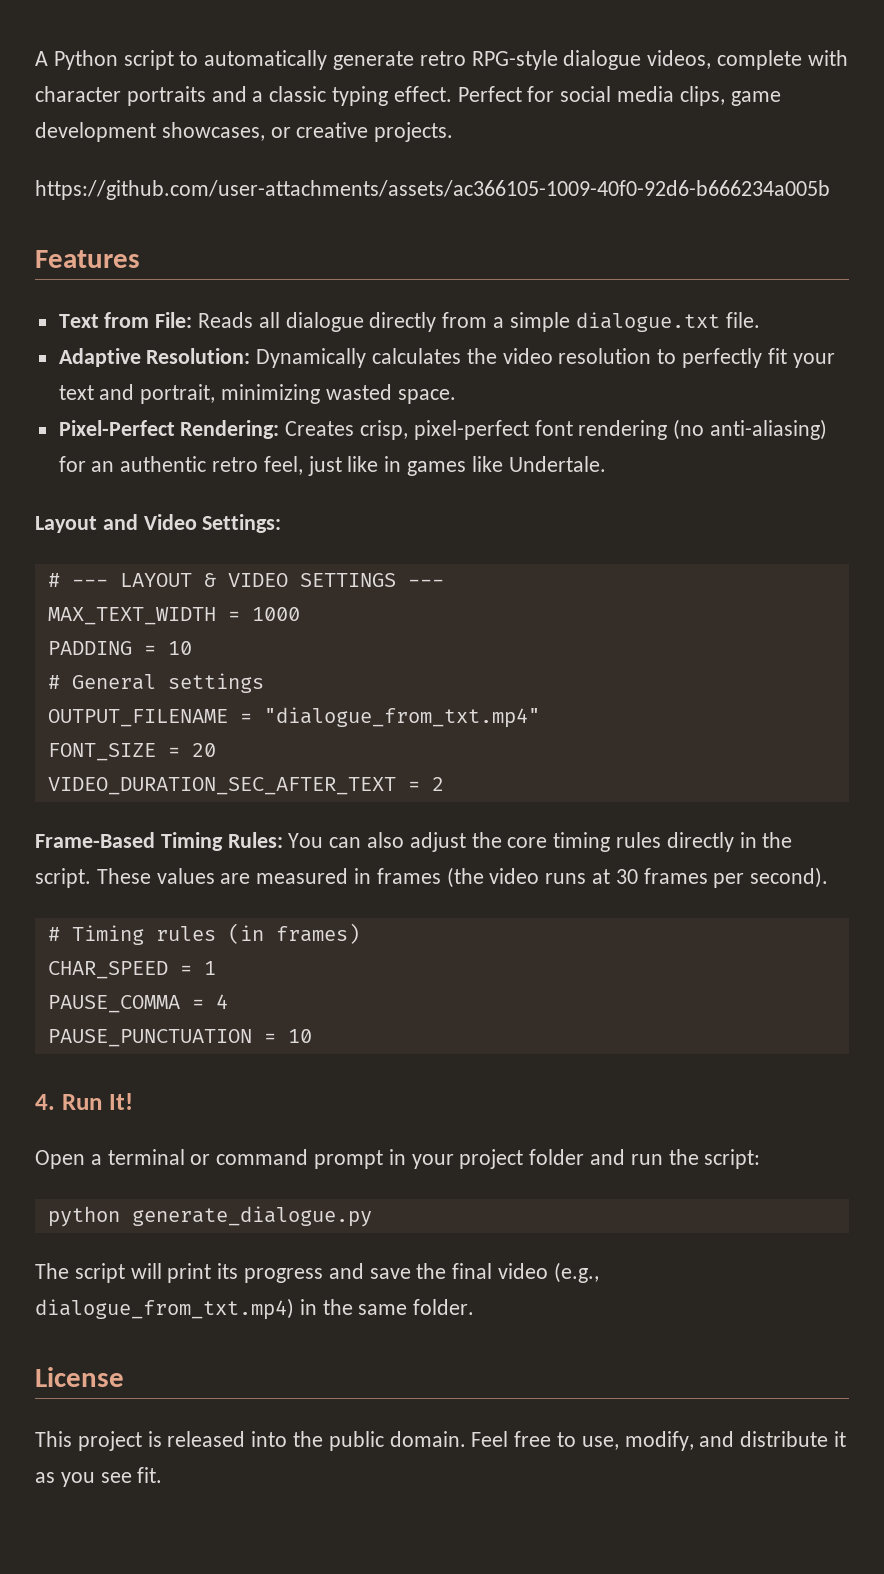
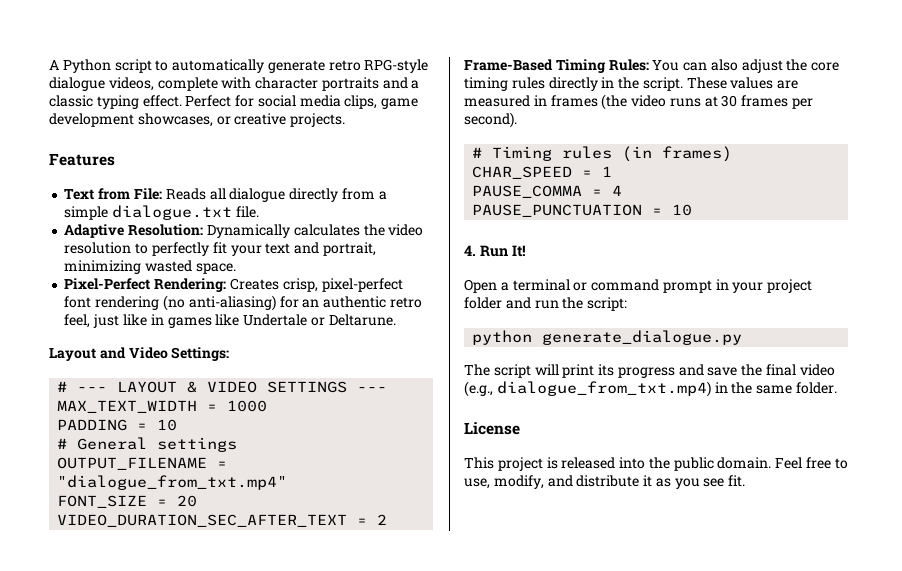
- https://github.com/user-attachments/assets/ac366105-1009-40f0-92d6-b666234a005b
- Pixel-Perfect Rendering: Creates crisp, pixel-perfect font rendering (no anti-aliasing) for an authentic retro feel, just like in games like Undertale.
+ Pixel-Perfect Rendering: Creates crisp, pixel-perfect font rendering (no anti-aliasing) for an authentic retro feel, just like in games like Undertale or Deltarune.

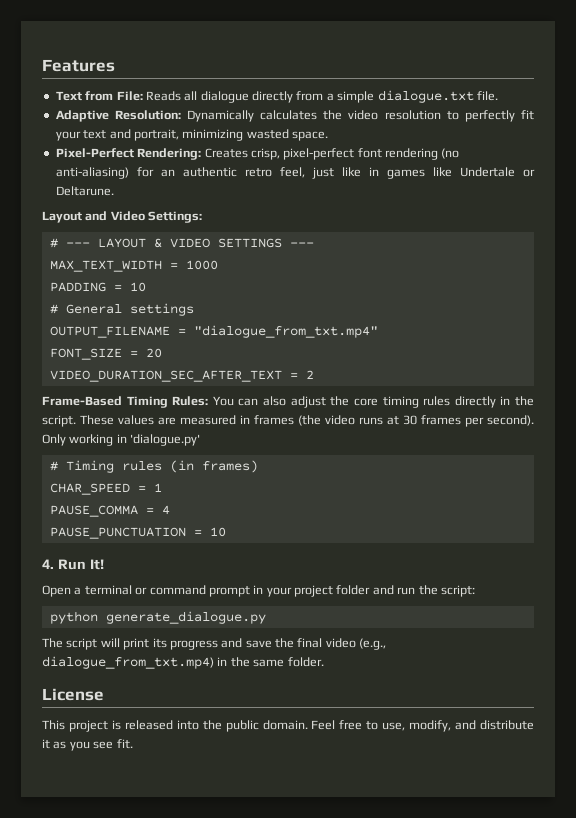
- A Python script to automatically generate retro RPG-style dialogue videos, complete with character portraits and a classic typing effect. Perfect for social media clips, game development showcases, or creative projects.
+ Only working in 'dialogue.py'

